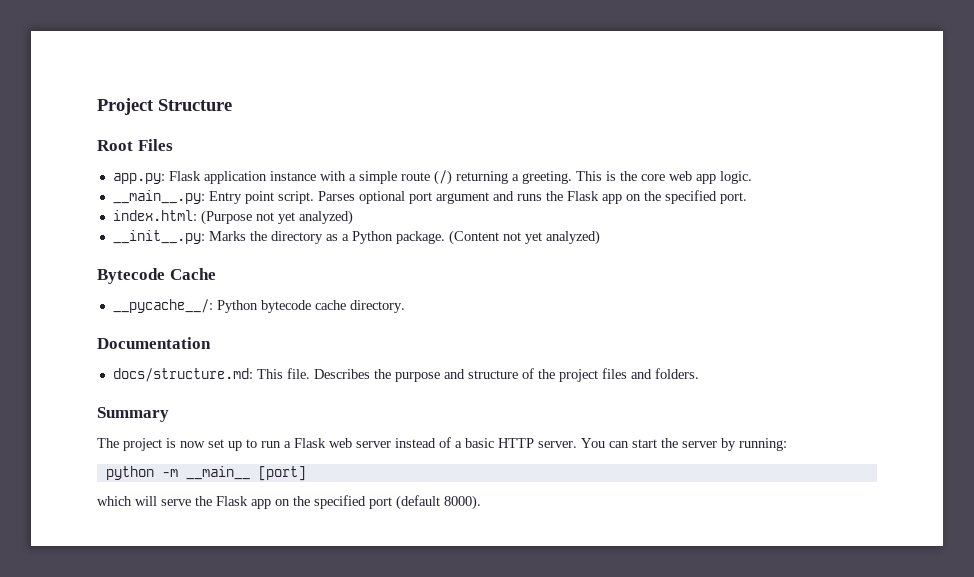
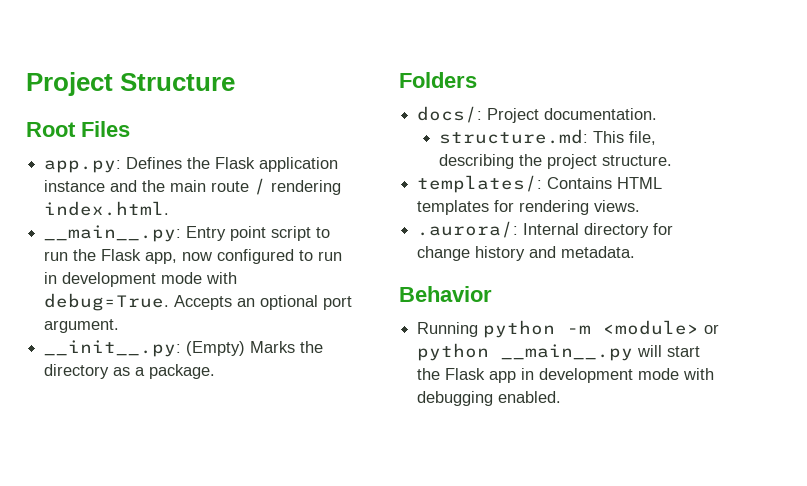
- app.py: Flask application instance with a simple route (/) returning a greeting. This is the core web app logic.
- __main__.py: Entry point script. Parses optional port argument and runs the Flask app on the specified port.
- index.html: (Purpose not yet analyzed)
+ app.py: Defines the Flask application instance and the main route / rendering index.html.
+ __main__.py: Entry point script to run the Flask app, now configured to run in development mode with debug=True. Accepts an optional port argument.
- __init__.py: Marks the directory as a Python package. (Content not yet analyzed)
- Bytecode Cache
- __pycache__/: Python bytecode cache directory.
- Documentation
- docs/structure.md: This file. Describes the purpose and structure of the project files and folders.
- Summary
- The project is now set up to run a Flask web server instead of a basic HTTP server. You can start the server by running:
- python -m __main__ [port]
- which will serve the Flask app on the specified port (default 8000).
+ __init__.py: (Empty) Marks the directory as a package.
+ Folders
+ docs/: Project documentation.
+ structure.md: This file, describing the project structure.
+ templates/: Contains HTML templates for rendering views.
+ .aurora/: Internal directory for change history and metadata.
+ Behavior
+ Running python -m <module> or python __main__.py will start the Flask app in development mode with debugging enabled.

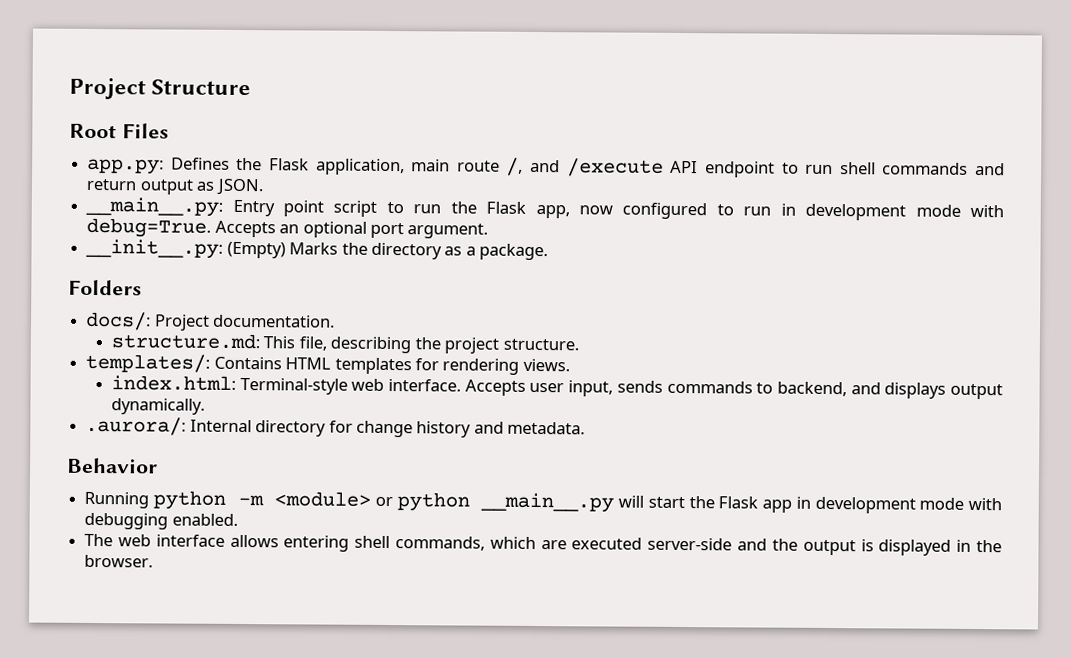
- app.py: Defines the Flask application instance and the main route / rendering index.html.
+ app.py: Defines the Flask application, main route /, and /execute API endpoint to run shell commands and return output as JSON.
+ index.html: Terminal-style web interface. Accepts user input, sends commands to backend, and displays output dynamically.
+ The web interface allows entering shell commands, which are executed server-side and the output is displayed in the browser.

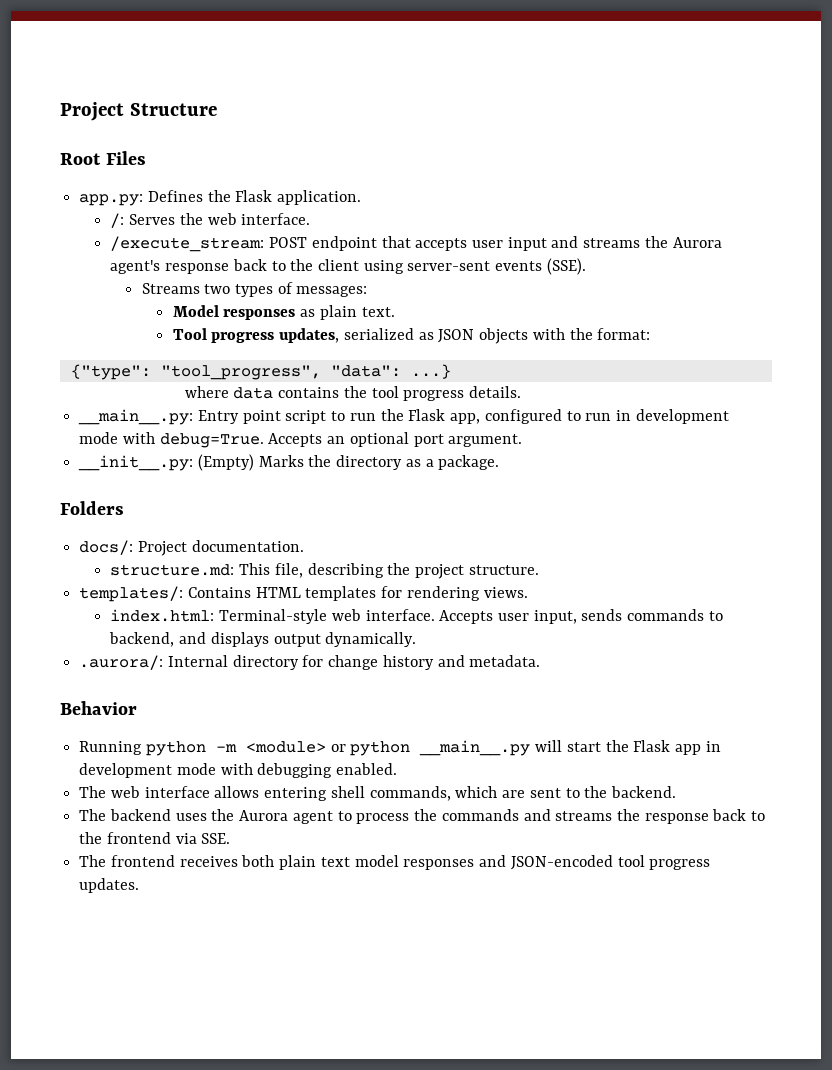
- app.py: Defines the Flask application, main route /, and /execute API endpoint to run shell commands and return output as JSON.
+ app.py: Defines the Flask application.
+ /: Serves the web interface.
+ /execute_stream: POST endpoint that accepts user input and streams the Aurora agent's response back to the client using server-sent events (SSE).
+ Streams two types of messages:
+ Model responses as plain text.
+ Tool progress updates, serialized as JSON objects with the format:
+ {"type": "tool_progress", "data": ...}
+ where data contains the tool progress details.
- __main__.py: Entry point script to run the Flask app, now configured to run in development mode with debug=True.
+ __main__.py: Entry point script to run the Flask app, configured to run in development mode with debug=True.
- The web interface allows entering shell commands, which are executed server-side and the output is displayed in the browser.
+ The web interface allows entering shell commands, which are sent to the backend.
+ The backend uses the Aurora agent to process the commands and streams the response back to the frontend via SSE.
+ The frontend receives both plain text model responses and JSON-encoded tool progress updates.

